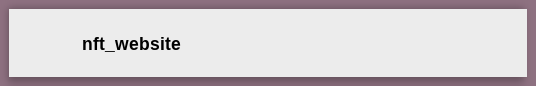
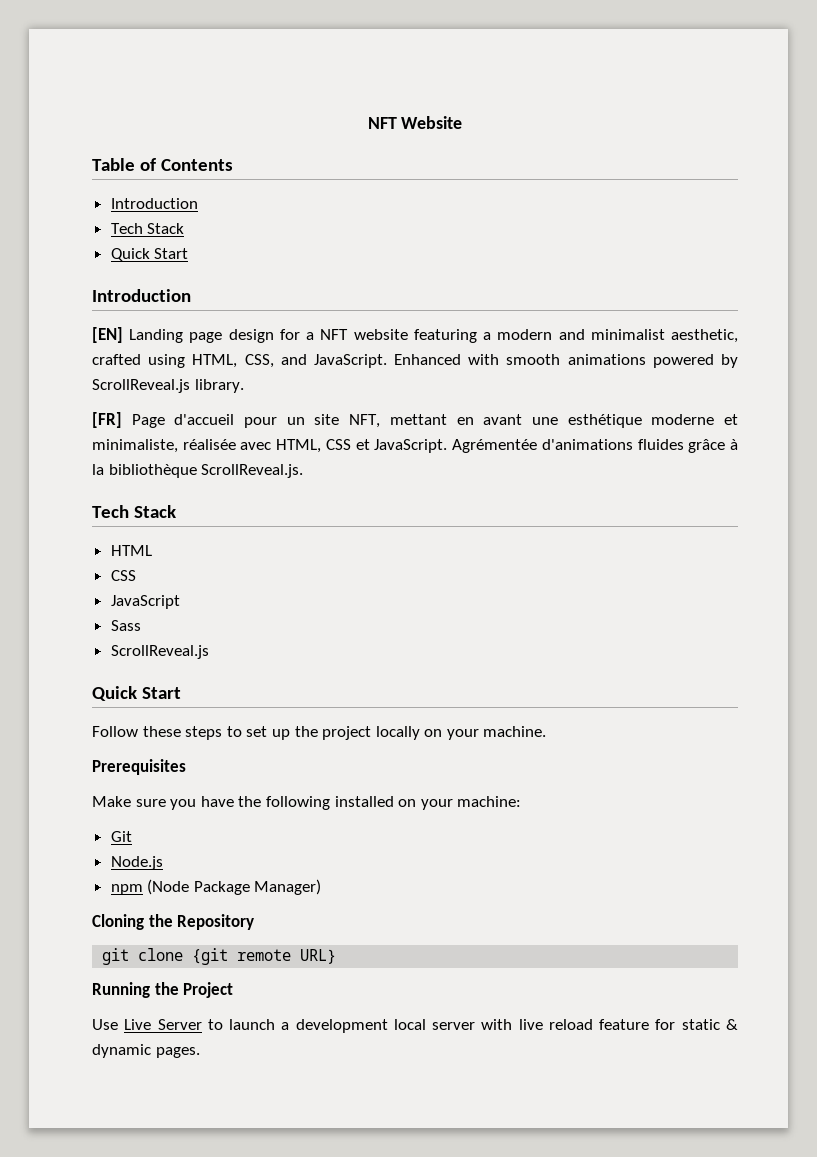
- nft_website
+ NFT Website
+ Table of Contents
+ Introduction
+ Tech Stack
+ Quick Start
+ Introduction
+ [EN] Landing page design for a NFT website featuring a modern and minimalist aesthetic, crafted using HTML, CSS, and JavaScript. Enhanced with smooth animations powered by ScrollReveal.js library.
+ [FR] Page d'accueil pour un site NFT, mettant en avant une esthétique moderne et minimaliste, réalisée avec HTML, CSS et JavaScript. Agrémentée d'animations fluides grâce à la bibliothèque ScrollReveal.js.
+ Tech Stack
+ HTML
+ CSS
+ JavaScript
+ Sass
+ ScrollReveal.js
+ Quick Start
+ Follow these steps to set up the project locally on your machine.
+ Prerequisites
+ Make sure you have the following installed on your machine:
+ Git
+ Node.js
+ npm (Node Package Manager)
+ Cloning the Repository
+ git clone {git remote URL}
+ Running the Project
+ Use Live Server to launch a development local server with live reload feature for static & dynamic pages.

